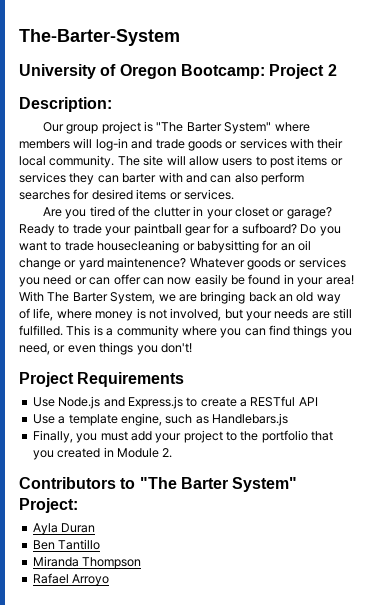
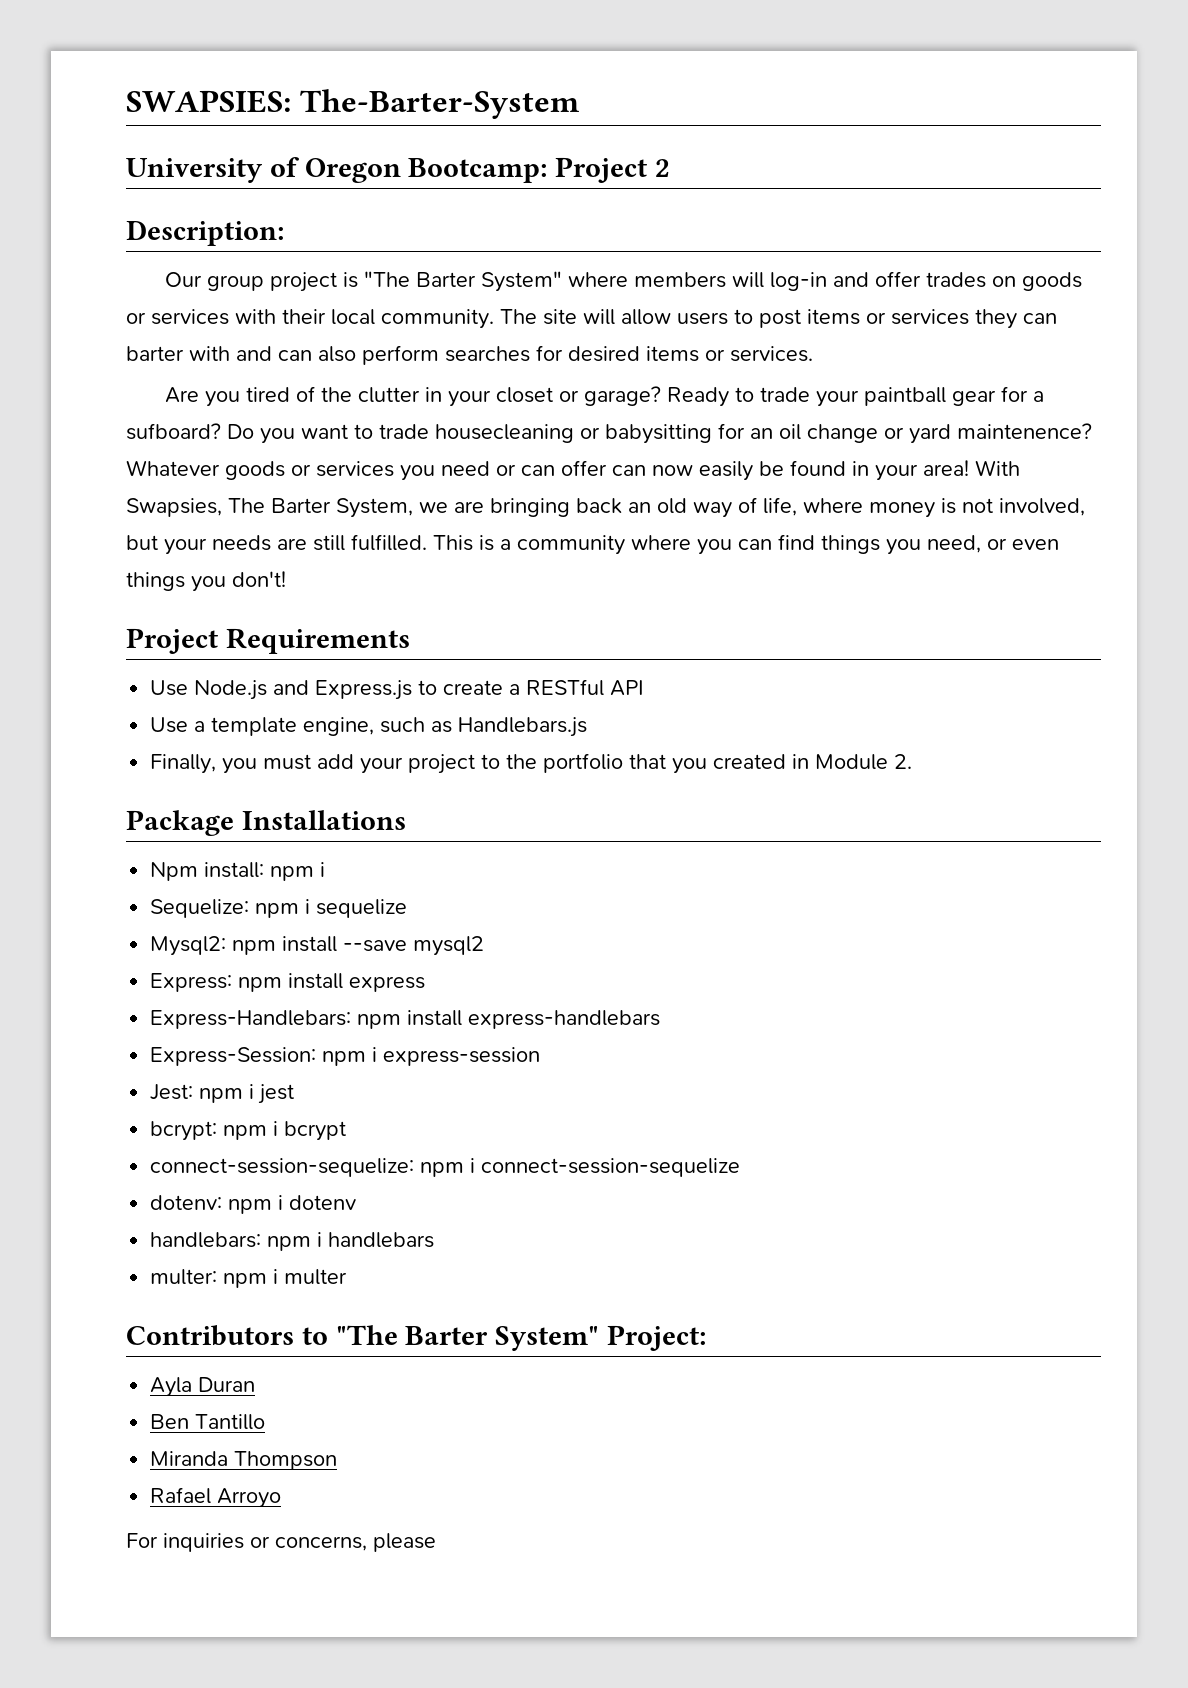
- The-Barter-System
+ SWAPSIES: The-Barter-System
- Our group project is "The Barter System" where members will log-in and trade goods or services with their local community.
+ Our group project is "The Barter System" where members will log-in and offer trades on goods or services with their local community.
- With The Barter System, we are bringing back an old way of life, where money is not involved, but your needs are still fulfilled.
+ With Swapsies, The Barter System, we are bringing back an old way of life, where money is not involved, but your needs are still fulfilled.
+ Package Installations
+ Npm install: npm i
+ Sequelize: npm i sequelize
+ Mysql2: npm install --save mysql2
+ Express: npm install express
+ Express-Handlebars: npm install express-handlebars
+ Express-Session: npm i express-session
+ Jest: npm i jest
+ bcrypt: npm i bcrypt
+ connect-session-sequelize: npm i connect-session-sequelize
+ dotenv: npm i dotenv
+ handlebars: npm i handlebars
+ multer: npm i multer
+ For inquiries or concerns, please

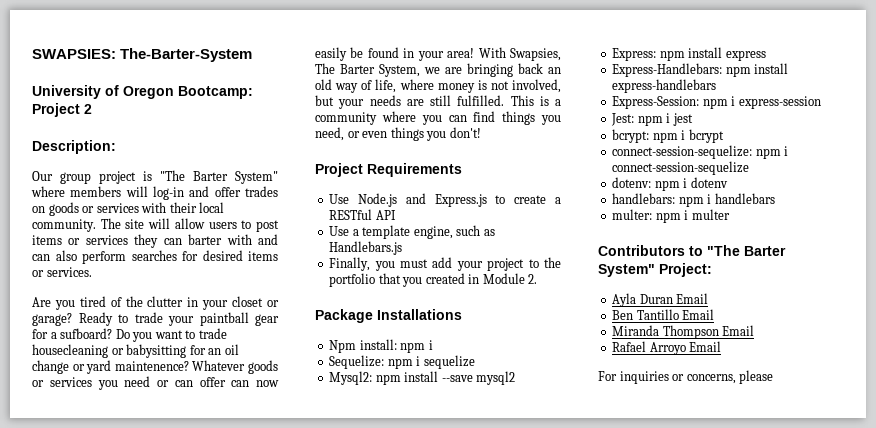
- Ayla Duran
+ Ayla Duran Email
- Ben Tantillo
+ Ben Tantillo Email
- Miranda Thompson
+ Miranda Thompson Email
- Rafael Arroyo
+ Rafael Arroyo Email

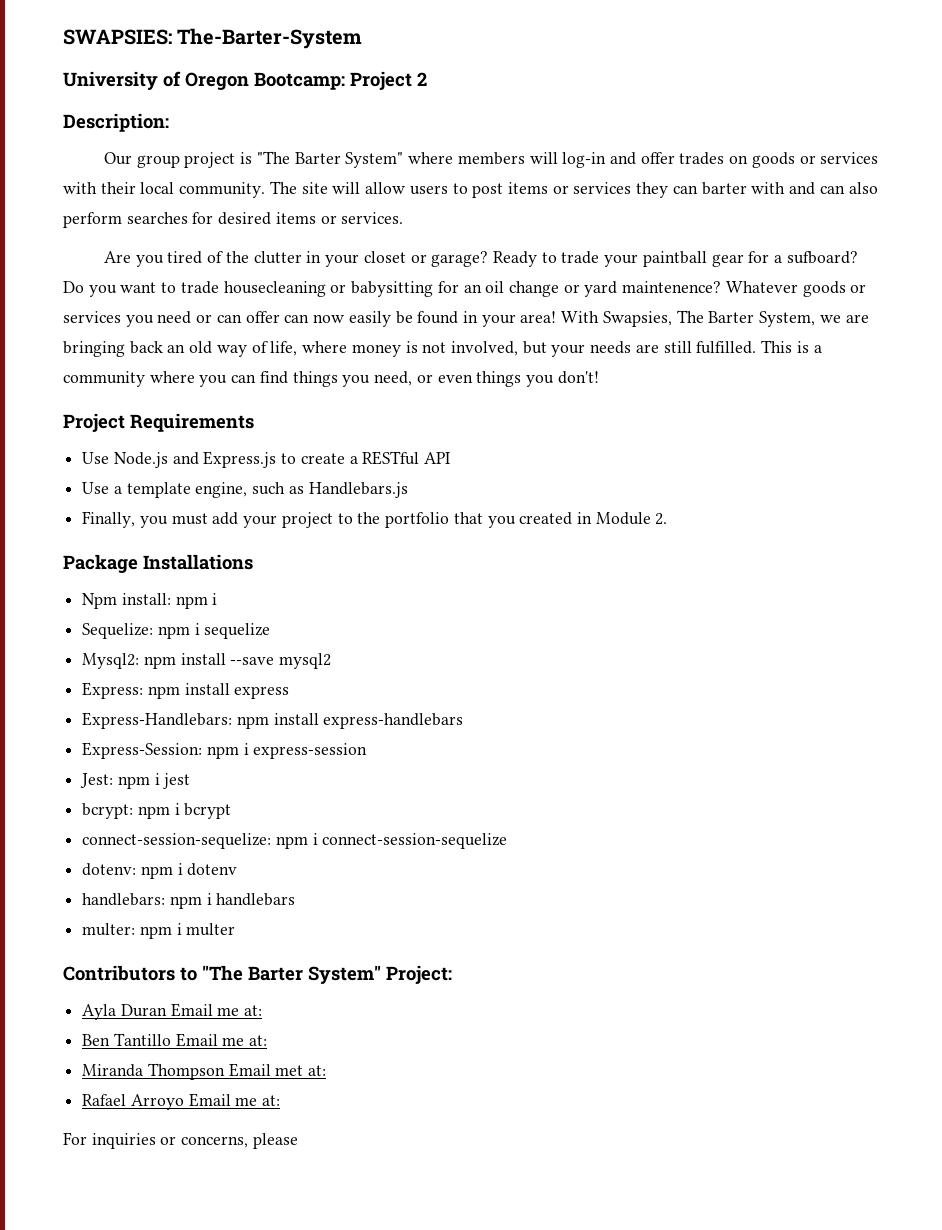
- Ayla Duran Email
+ Ayla Duran Email me at:
- Ben Tantillo Email
+ Ben Tantillo Email me at:
- Miranda Thompson Email
+ Miranda Thompson Email met at:
- Rafael Arroyo Email
+ Rafael Arroyo Email me at:

